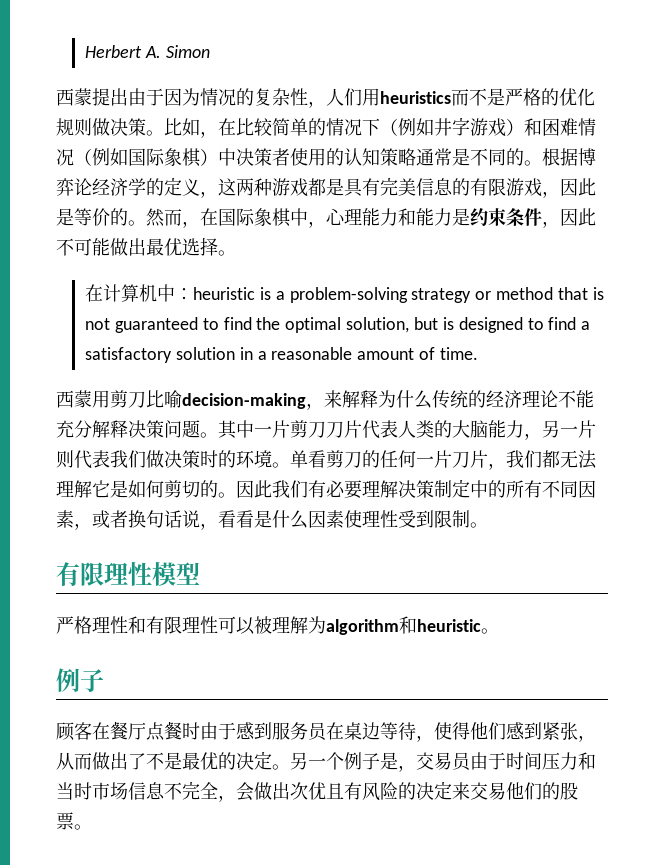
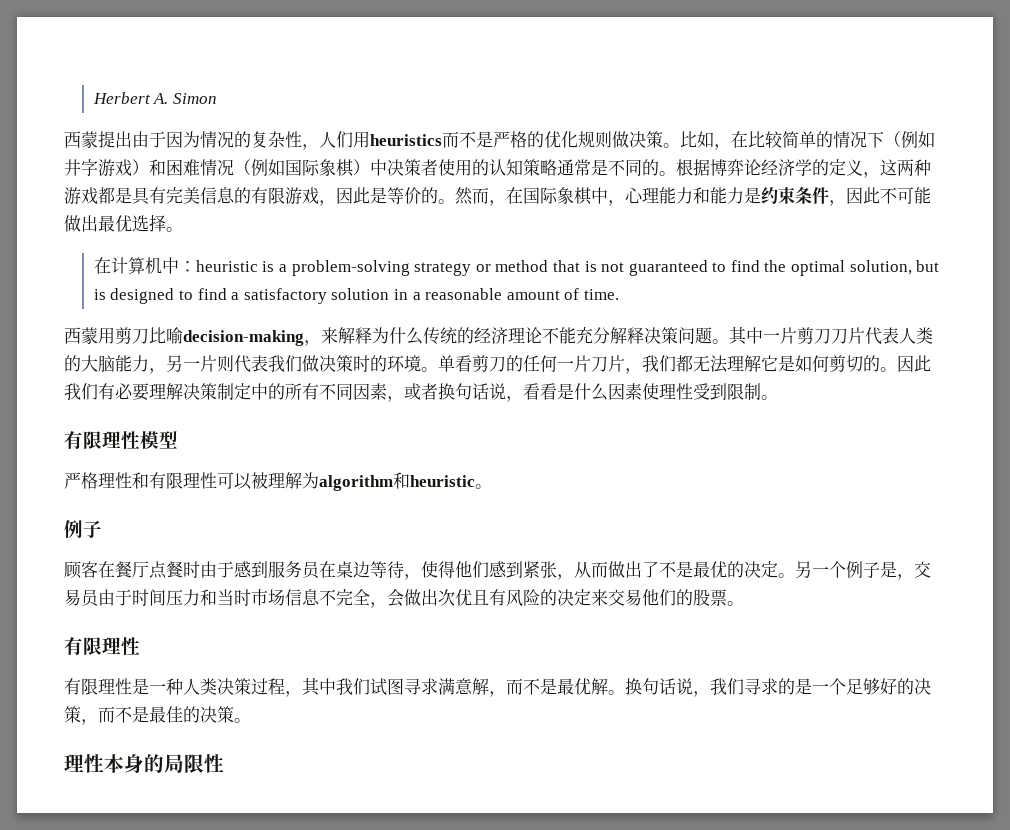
  另一个例子是，交易员由于时间压力和当时市场信息不完全，会做出次优且有风险的决定来交易他们的股票。
+ 有限理性
+ 有限理性是一种人类决策过程，其中我们试图寻求满意解，而不是最优解。换句话说，我们寻求的是一个足够好的决策，而不是最佳的决策。
+ 理性本身的局限性

